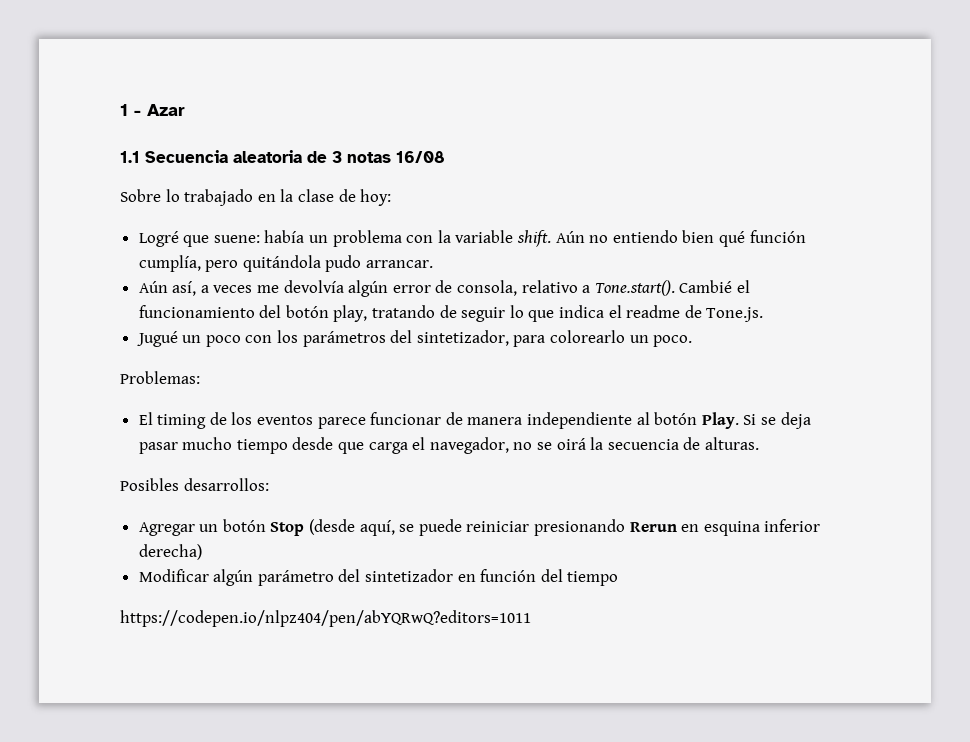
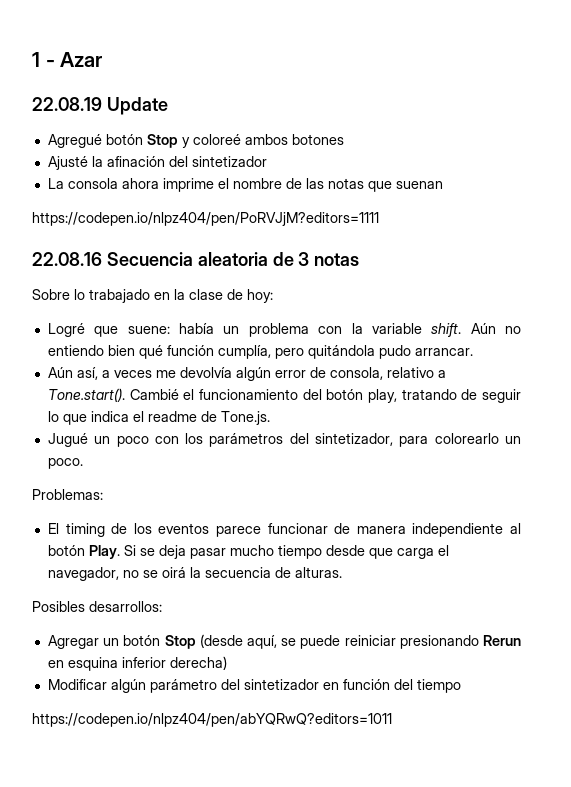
- 1.1 Secuencia aleatoria de 3 notas 16/08
+ 22.08.19 Update
+ Agregué botón Stop y coloreé ambos botones
+ Ajusté la afinación del sintetizador
+ La consola ahora imprime el nombre de las notas que suenan
+ https://codepen.io/nlpz404/pen/PoRVJjM?editors=1111
+ 22.08.16 Secuencia aleatoria de 3 notas

